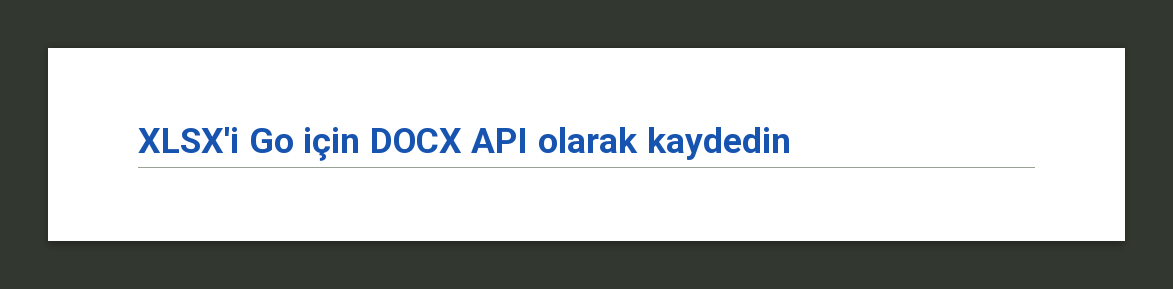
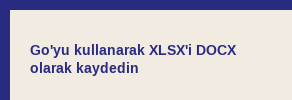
- XLSX'i Go için DOCX API olarak kaydedin
+ Go'yu kullanarak XLSX'i DOCX olarak kaydedin

